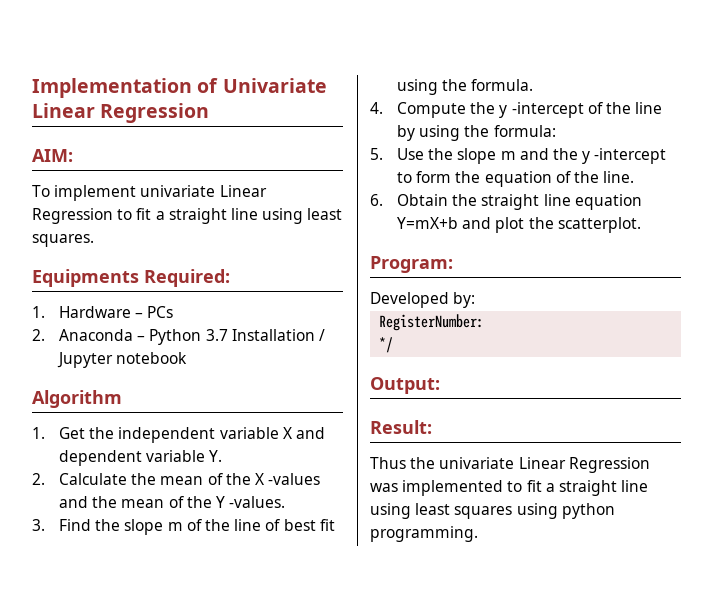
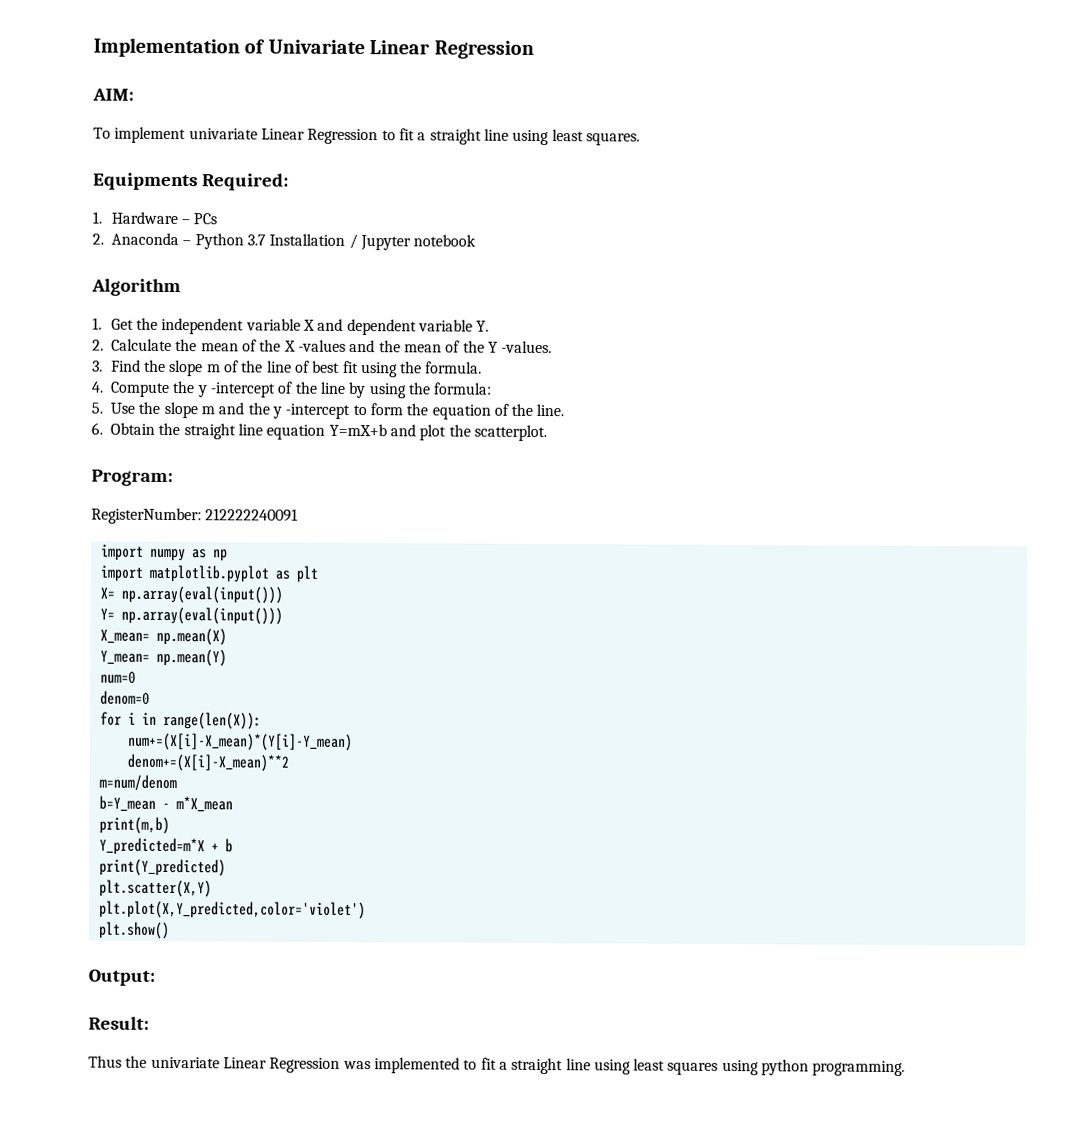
- Developed by:
- RegisterNumber:
- */
+ RegisterNumber: 212222240091
+ import numpy as np
+ import matplotlib.pyplot as plt
+ X= np.array(eval(input()))
+ Y= np.array(eval(input()))
+ X_mean= np.mean(X)
+ Y_mean= np.mean(Y)
+ num=0
+ denom=0
+ for i in range(len(X)):
+ num+=(X[i]-X_mean)*(Y[i]-Y_mean)
+ denom+=(X[i]-X_mean)**2
+ m=num/denom
+ b=Y_mean - m*X_mean
+ print(m,b)
+ Y_predicted=m*X + b
+ print(Y_predicted)
+ plt.scatter(X,Y)
+ plt.plot(X,Y_predicted,color='violet')
+ plt.show()

